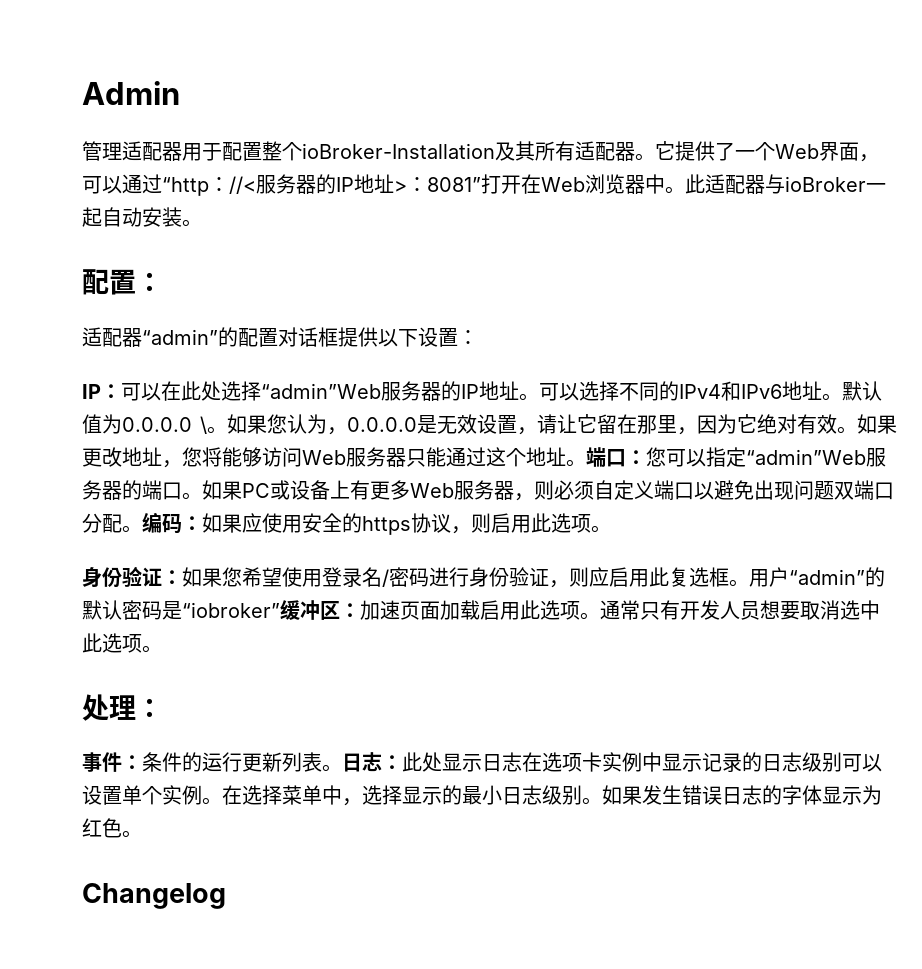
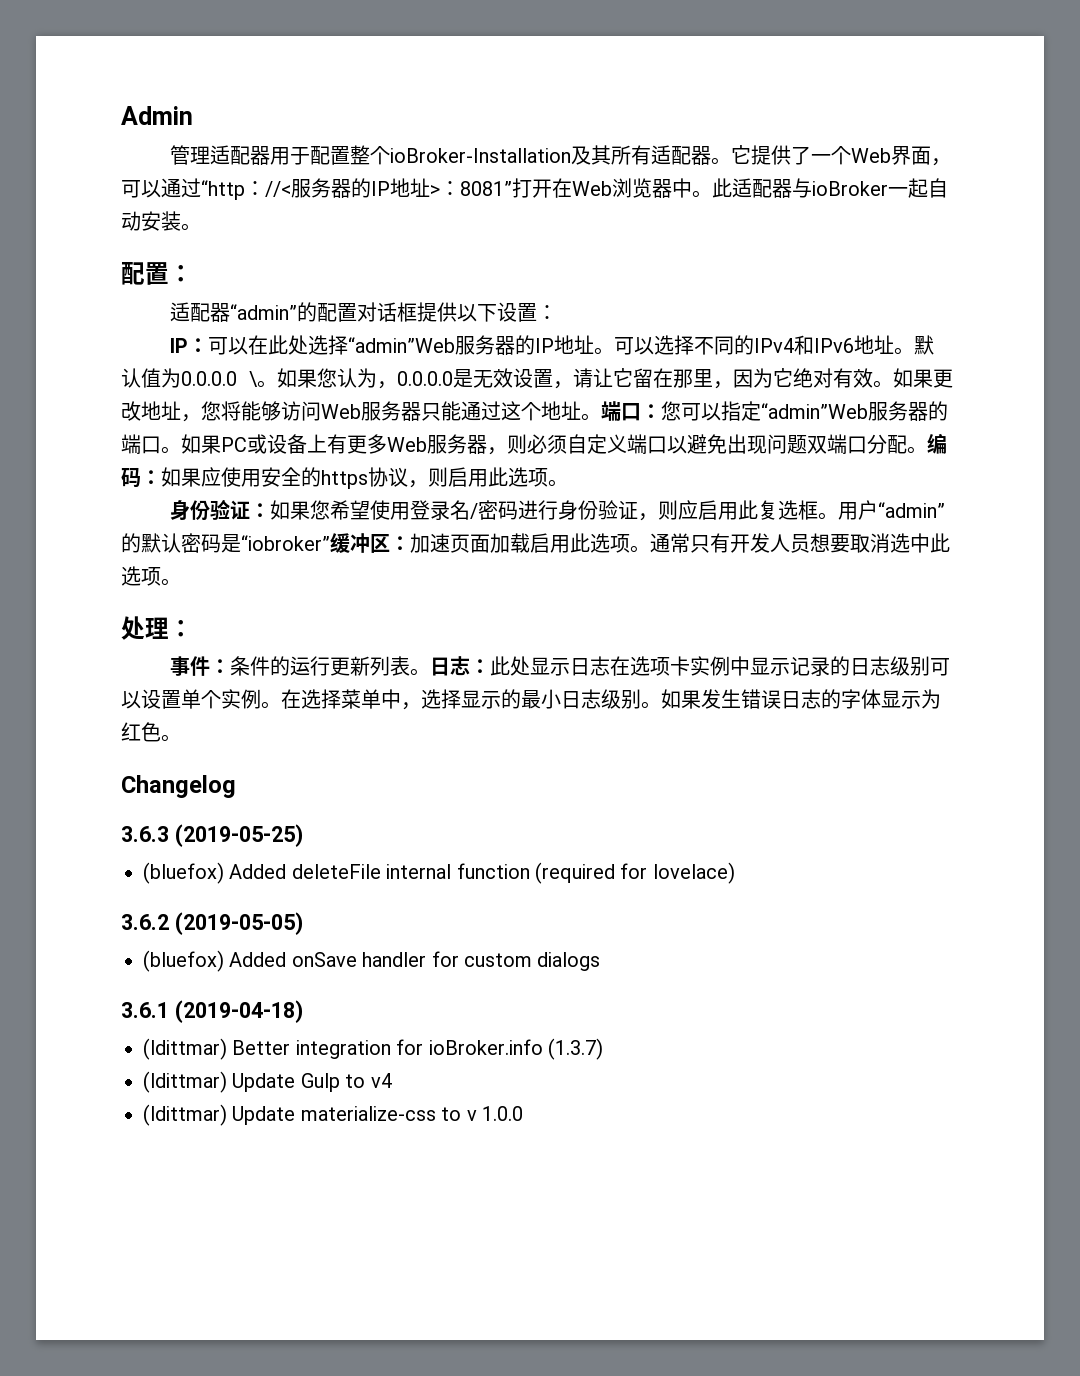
+ 3.6.3 (2019-05-25)
+ (bluefox) Added deleteFile internal function (required for lovelace)
+ 3.6.2 (2019-05-05)
+ (bluefox) Added onSave handler for custom dialogs
+ 3.6.1 (2019-04-18)
+ (ldittmar) Better integration for ioBroker.info (1.3.7)
+ (ldittmar) Update Gulp to v4
+ (ldittmar) Update materialize-css to v 1.0.0

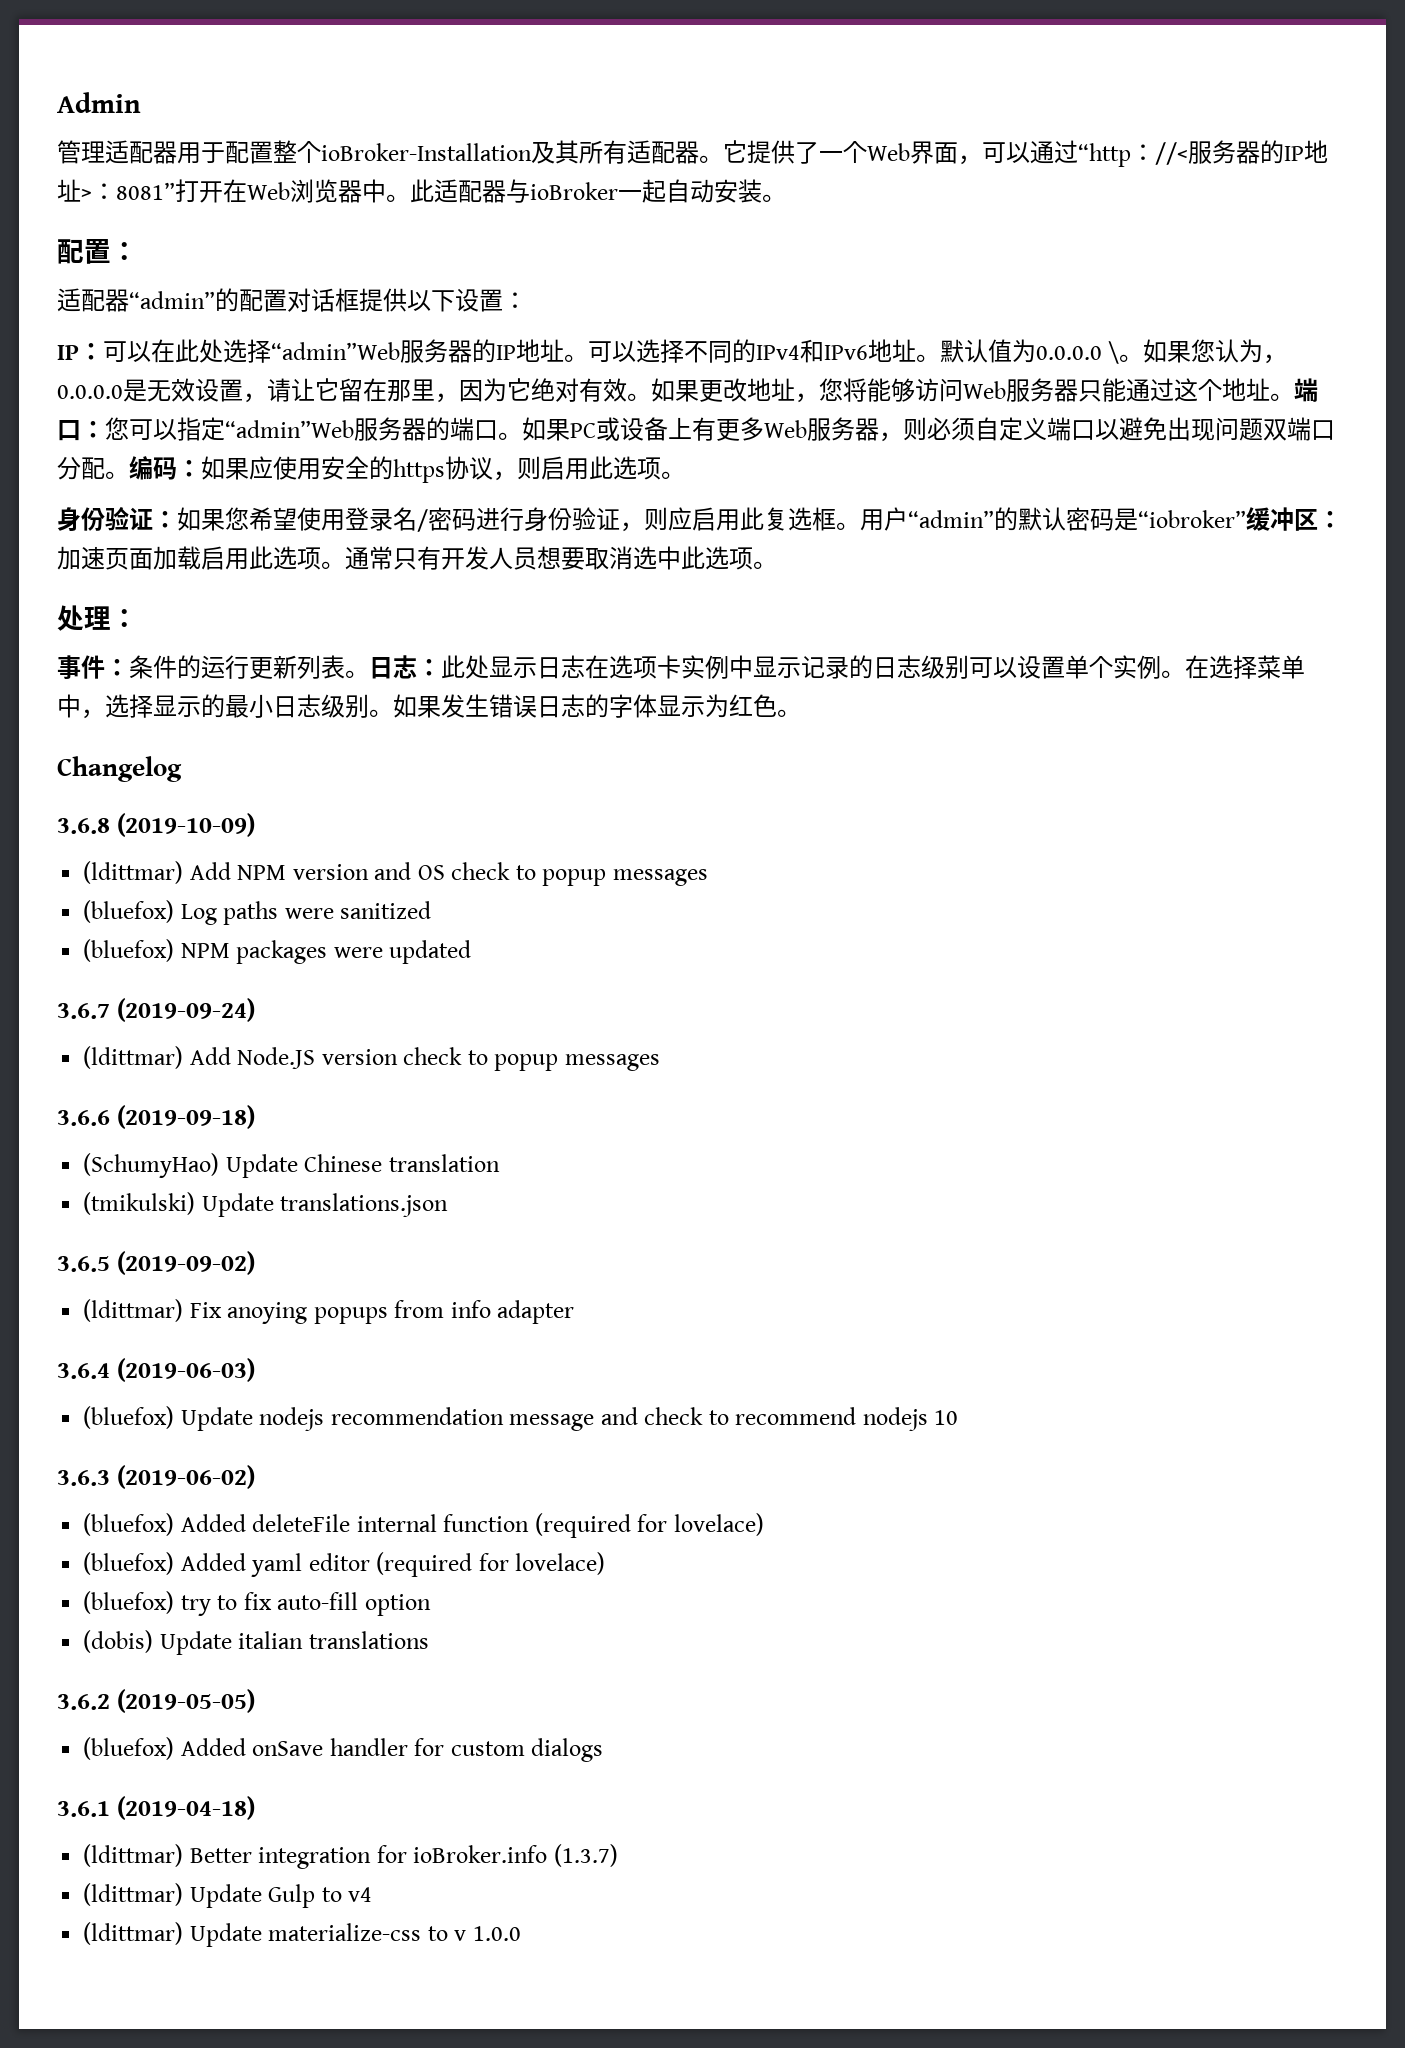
+ 3.6.8 (2019-10-09)
+ (ldittmar) Add NPM version and OS check to popup messages
+ (bluefox) Log paths were sanitized
+ (bluefox) NPM packages were updated
+ 3.6.7 (2019-09-24)
+ (ldittmar) Add Node.JS version check to popup messages
+ 3.6.6 (2019-09-18)
+ (SchumyHao) Update Chinese translation
+ (tmikulski) Update translations.json
+ 3.6.5 (2019-09-02)
+ (ldittmar) Fix anoying popups from info adapter
+ 3.6.4 (2019-06-03)
+ (bluefox) Update nodejs recommendation message and check to recommend nodejs 10
- 3.6.3 (2019-05-25)
+ 3.6.3 (2019-06-02)
+ (bluefox) Added yaml editor (required for lovelace)
+ (bluefox) try to fix auto-fill option
+ (dobis) Update italian translations

